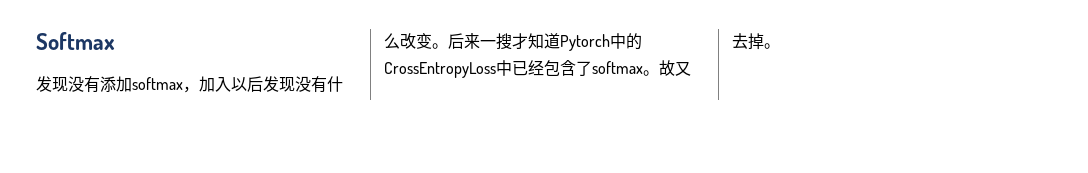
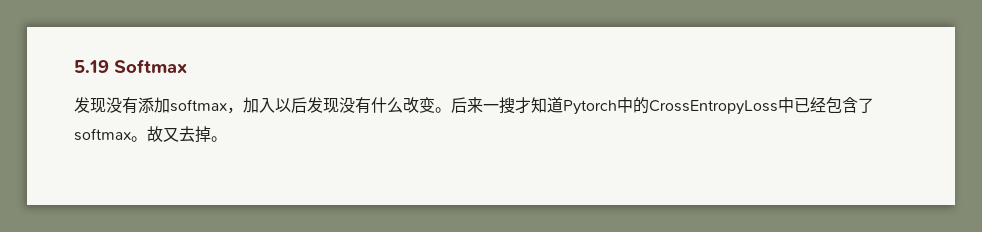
- Softmax
+ 5.19 Softmax

